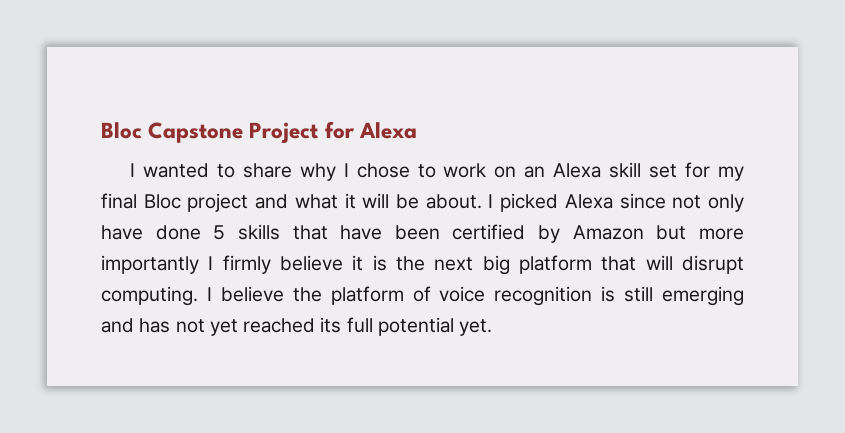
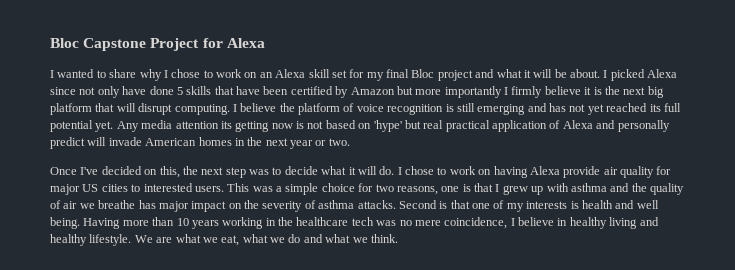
+ Any media attention its getting now is not based on 'hype' but real practical application of Alexa and personally predict will invade American homes in the next year or two.
+ Once I've decided on this, the next step was to decide what it will do. I chose to work on having Alexa provide air quality for major US cities to interested users. This was a simple choice for two reasons, one is that I grew up with asthma and the quality of air we breathe has major impact on the severity of asthma attacks. Second is that one of my interests is health and well being. Having more than 10 years working in the healthcare tech was no mere coincidence, I believe in healthy living and healthy lifestyle. We are what we eat, what we do and what we think.

